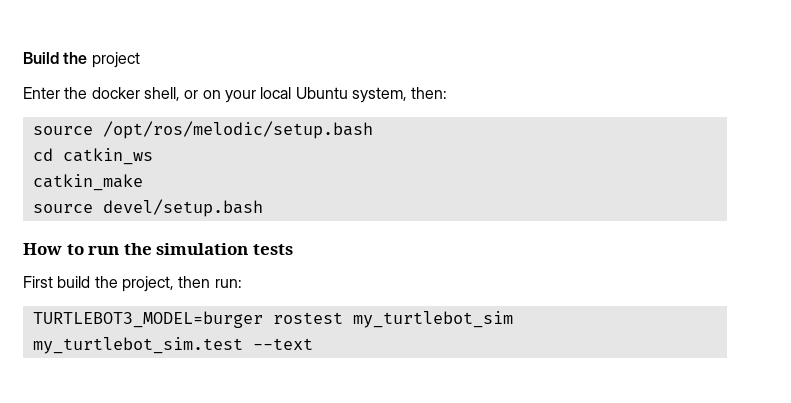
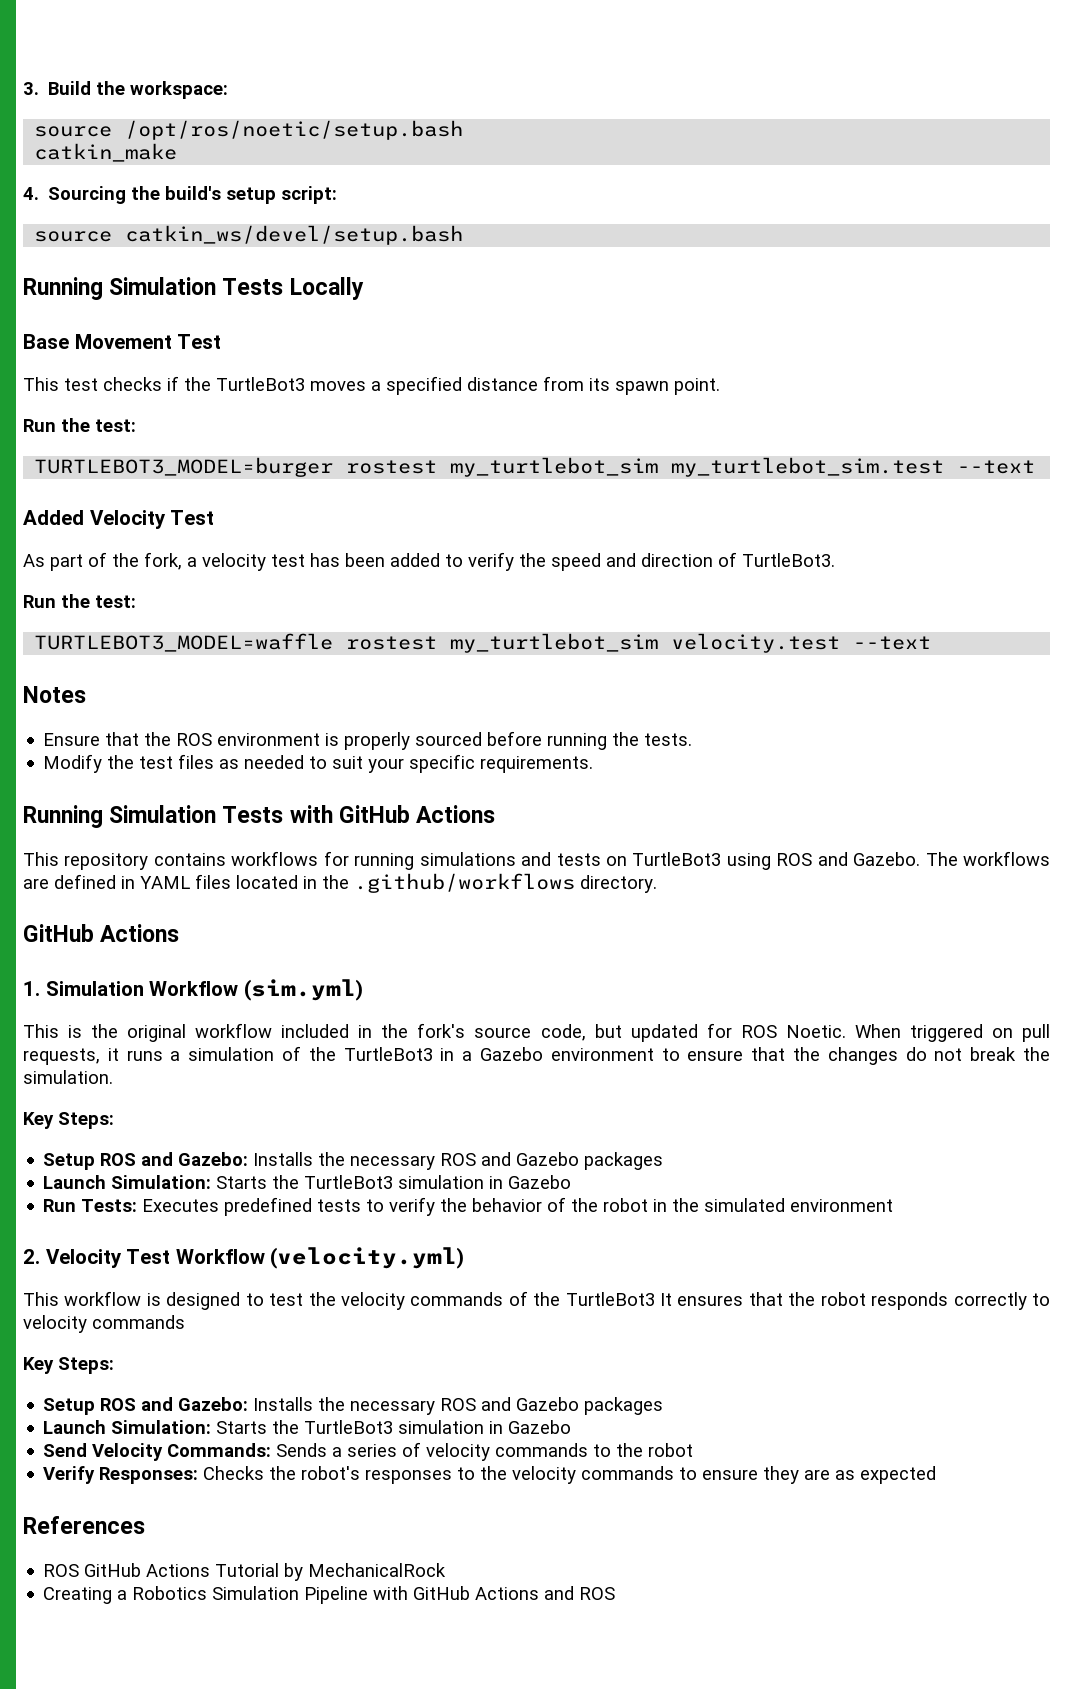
- Build the project
- Enter the docker shell, or on your local Ubuntu system, then:
- source /opt/ros/melodic/setup.bash
- cd catkin_ws
+ 3. Build the workspace:
+ source /opt/ros/noetic/setup.bash
  catkin_make
- source devel/setup.bash
- How to run the simulation tests
- First build the project, then run:
+ 4. Sourcing the build's setup script:
+ source catkin_ws/devel/setup.bash
+ Running Simulation Tests Locally
+ Base Movement Test
+ This test checks if the TurtleBot3 moves a specified distance from its spawn point.
+ Run the test:
+ Added Velocity Test
+ As part of the fork, a velocity test has been added to verify the speed and direction of TurtleBot3.
+ Run the test:
+ TURTLEBOT3_MODEL=waffle rostest my_turtlebot_sim velocity.test --text
+ Notes
+ Ensure that the ROS environment is properly sourced before running the tests.
+ Modify the test files as needed to suit your specific requirements.
+ Running Simulation Tests with GitHub Actions
+ This repository contains workflows for running simulations and tests on TurtleBot3 using ROS and Gazebo. The workflows are defined in YAML files located in the .github/workflows directory.
+ GitHub Actions
+ 1. Simulation Workflow (sim.yml)
+ This is the original workflow included in the fork's source code, but updated for ROS Noetic. When triggered on pull requests, it runs a simulation of the TurtleBot3 in a Gazebo environment to ensure that the changes do not break the simulation.
+ Key Steps:
+ Setup ROS and Gazebo: Installs the necessary ROS and Gazebo packages
+ Launch Simulation: Starts the TurtleBot3 simulation in Gazebo
+ Run Tests: Executes predefined tests to verify the behavior of the robot in the simulated environment
+ 2. Velocity Test Workflow (velocity.yml)
+ This workflow is designed to test the velocity commands of the TurtleBot3 It ensures that the robot responds correctly to velocity commands
+ Key Steps:
+ Setup ROS and Gazebo: Installs the necessary ROS and Gazebo packages
+ Launch Simulation: Starts the TurtleBot3 simulation in Gazebo
+ Send Velocity Commands: Sends a series of velocity commands to the robot
+ Verify Responses: Checks the robot's responses to the velocity commands to ensure they are as expected
+ References
+ ROS GitHub Actions Tutorial by MechanicalRock
+ Creating a Robotics Simulation Pipeline with GitHub Actions and ROS

